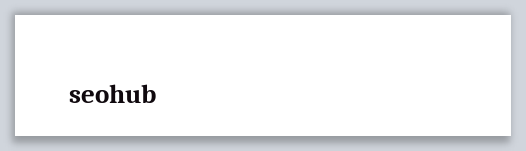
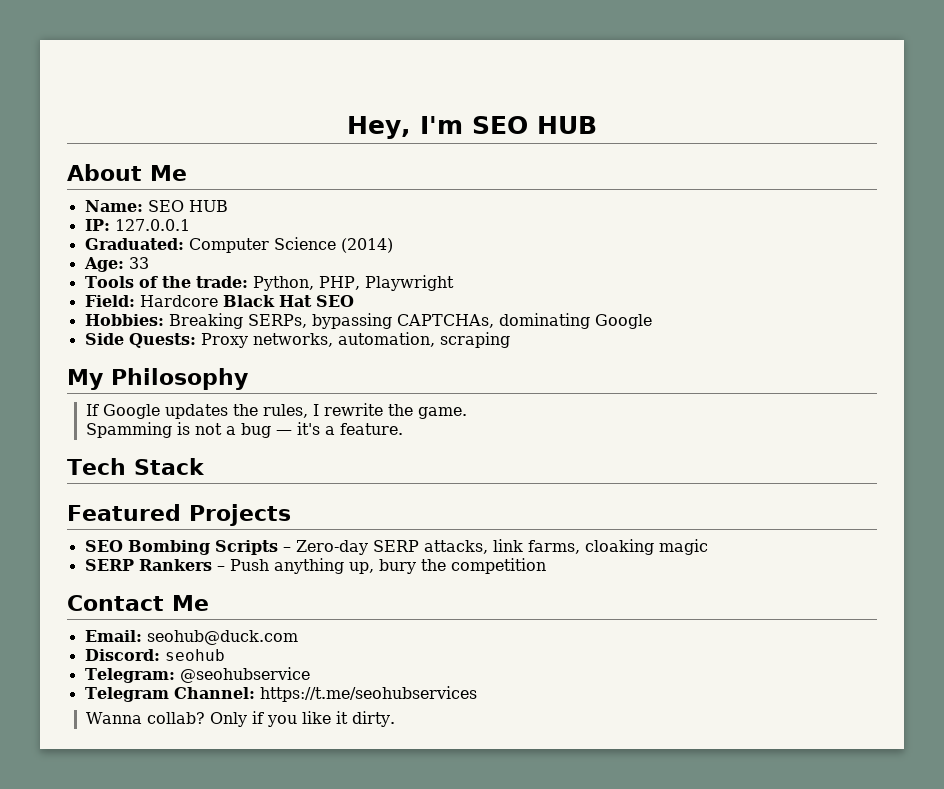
- seohub
+ Hey, I'm SEO HUB
+ About Me
+ Name: SEO HUB
+ IP: 127.0.0.1
+ Graduated: Computer Science (2014)
+ Age: 33
+ Tools of the trade: Python, PHP, Playwright
+ Field: Hardcore Black Hat SEO
+ Hobbies: Breaking SERPs, bypassing CAPTCHAs, dominating Google
+ Side Quests: Proxy networks, automation, scraping
+ My Philosophy
+ If Google updates the rules, I rewrite the game.
+ Spamming is not a bug — it's a feature.
+ Tech Stack
+ Featured Projects
+ SEO Bombing Scripts – Zero-day SERP attacks, link farms, cloaking magic
+ SERP Rankers – Push anything up, bury the competition
+ Contact Me
+ Email: seohub@duck.com
+ Discord: seohub
+ Telegram: @seohubservice
+ Telegram Channel: https://t.me/seohubservices
+ Wanna collab? Only if you like it dirty.

